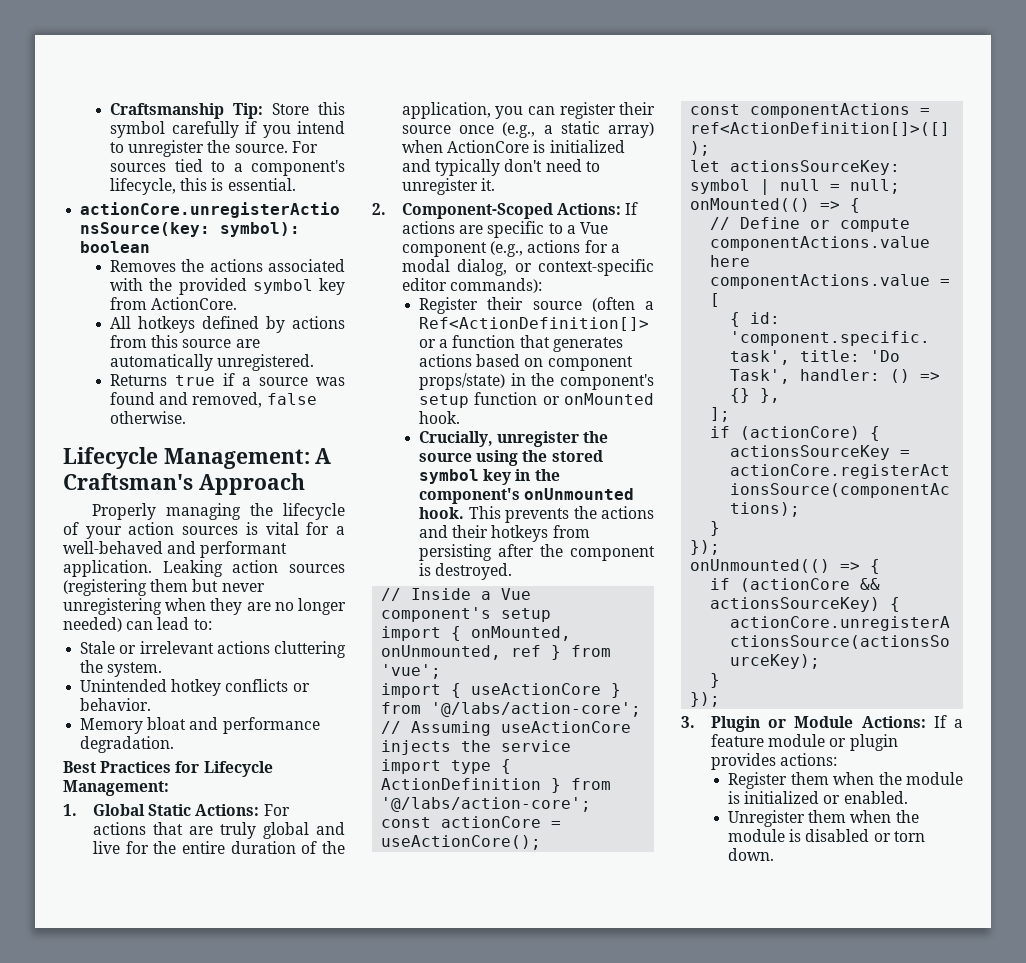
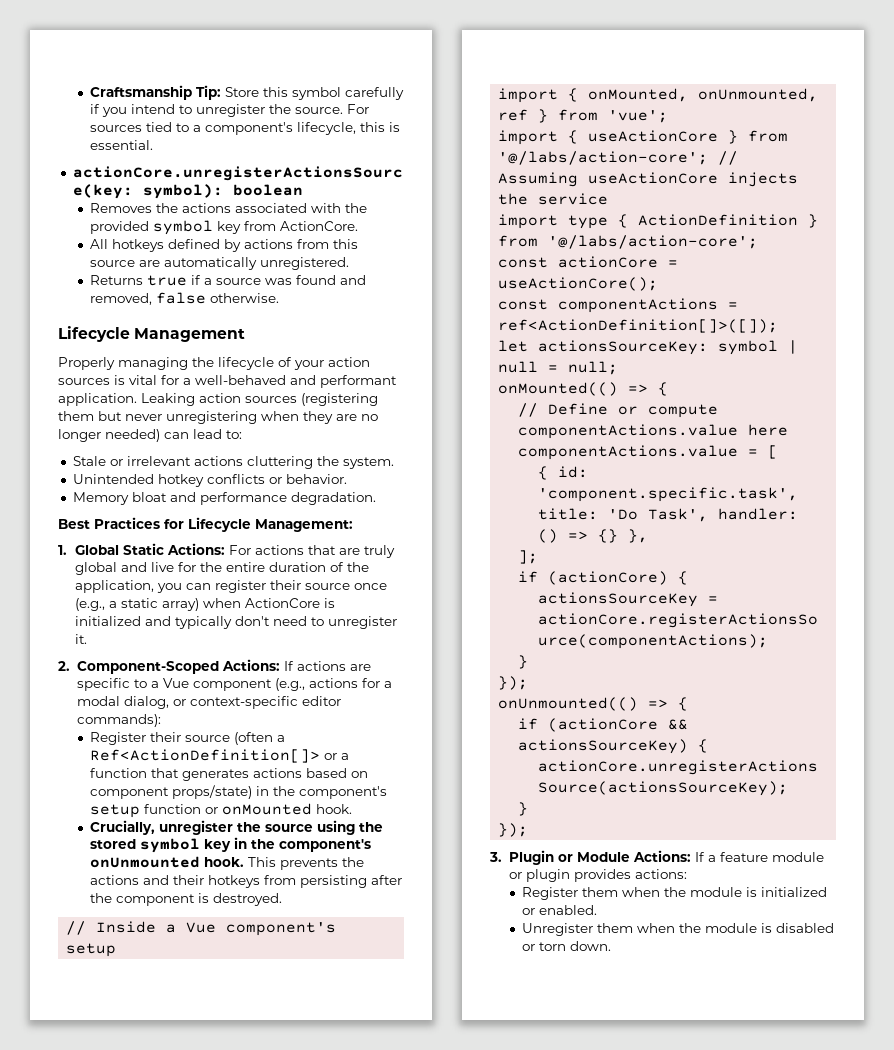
- Lifecycle Management: A Craftsman's Approach
+ Lifecycle Management

